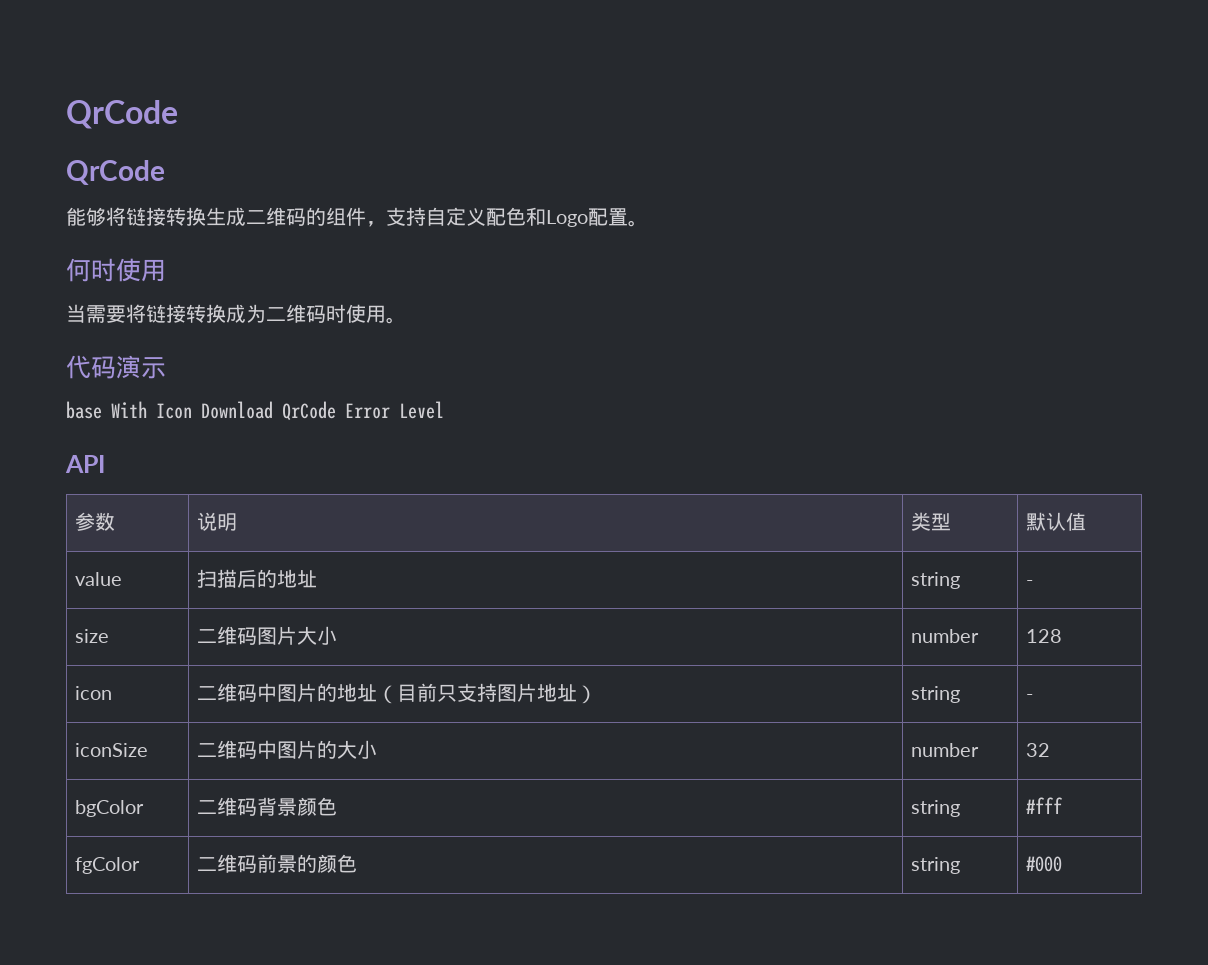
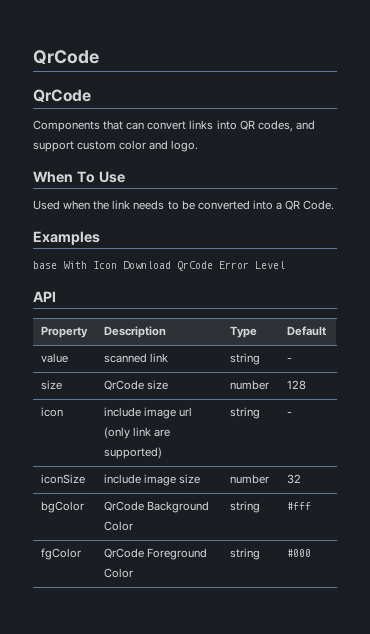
- 能够将链接转换生成二维码的组件，支持自定义配色和Logo配置。
- 何时使用
- 当需要将链接转换成为二维码时使用。
- 代码演示
+ Components that can convert links into QR codes, and support custom color and logo.
+ When To Use
+ Used when the link needs to be converted into a QR Code.
+ Examples
- 参数 | 说明 | 类型 | 默认值
- value | 扫描后的地址 | string | -
+ Property | Description | Type | Default
+ value | scanned link | string | -
- size | 二维码图片大小 | number | 128
+ size | QrCode size | number | 128
- icon | 二维码中图片的地址（目前只支持图片地址） | string | -
+ icon | include image url (only link are supported) | string | -
- iconSize | 二维码中图片的大小 | number | 32
+ iconSize | include image size | number | 32
- bgColor | 二维码背景颜色 | string | #fff
+ bgColor | QrCode Background Color | string | #fff
- fgColor | 二维码前景的颜色 | string | #000
+ fgColor | QrCode Foreground Color | string | #000

